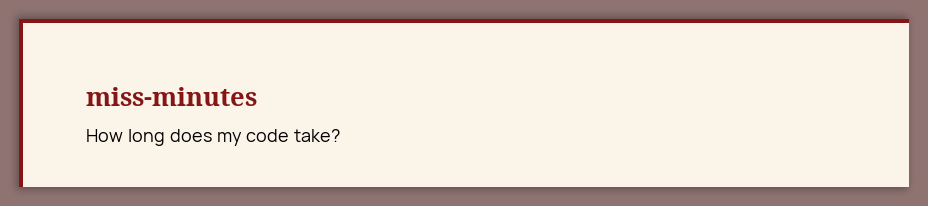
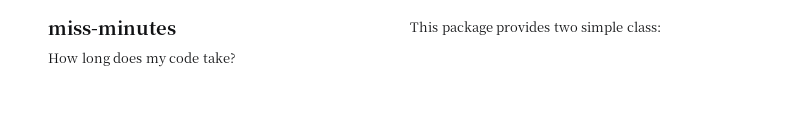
+ This package provides two simple class:

